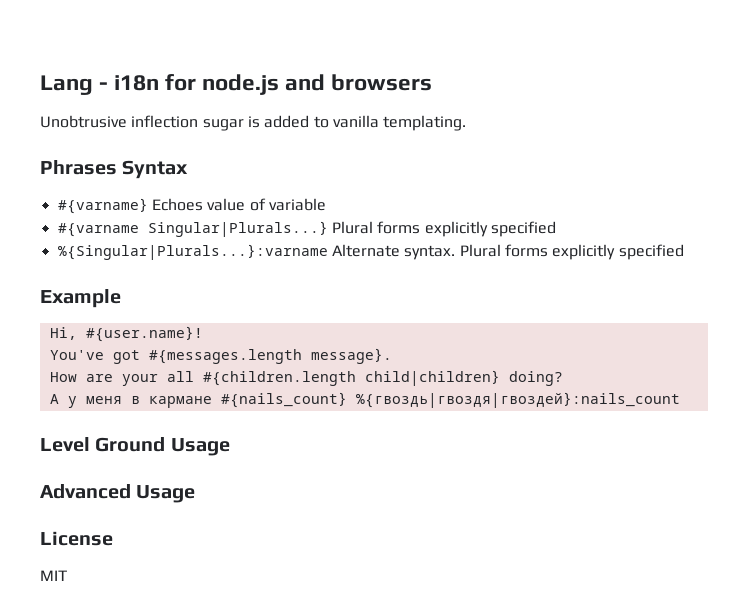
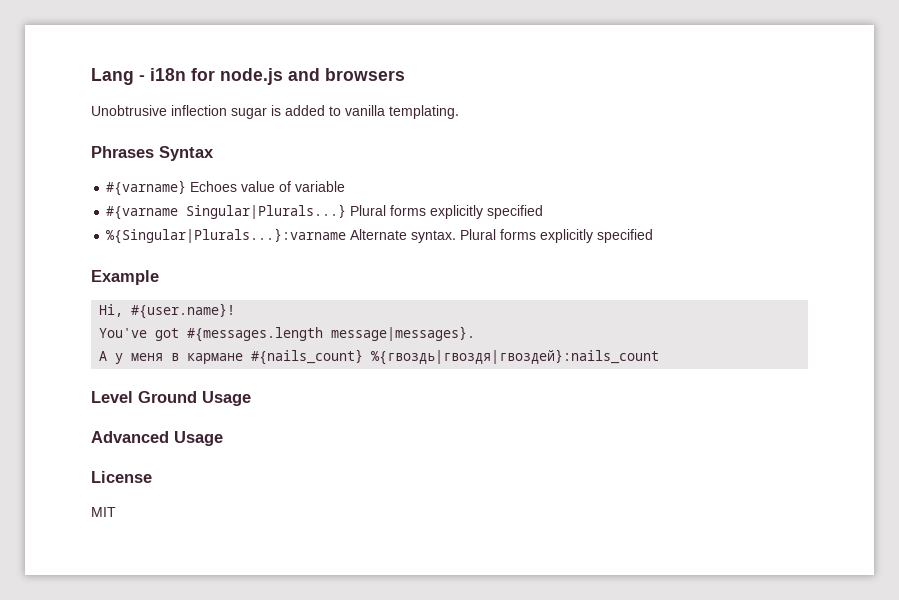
- You've got #{messages.length message}.
- How are your all #{children.length child|children} doing?
+ You've got #{messages.length message|messages}.

